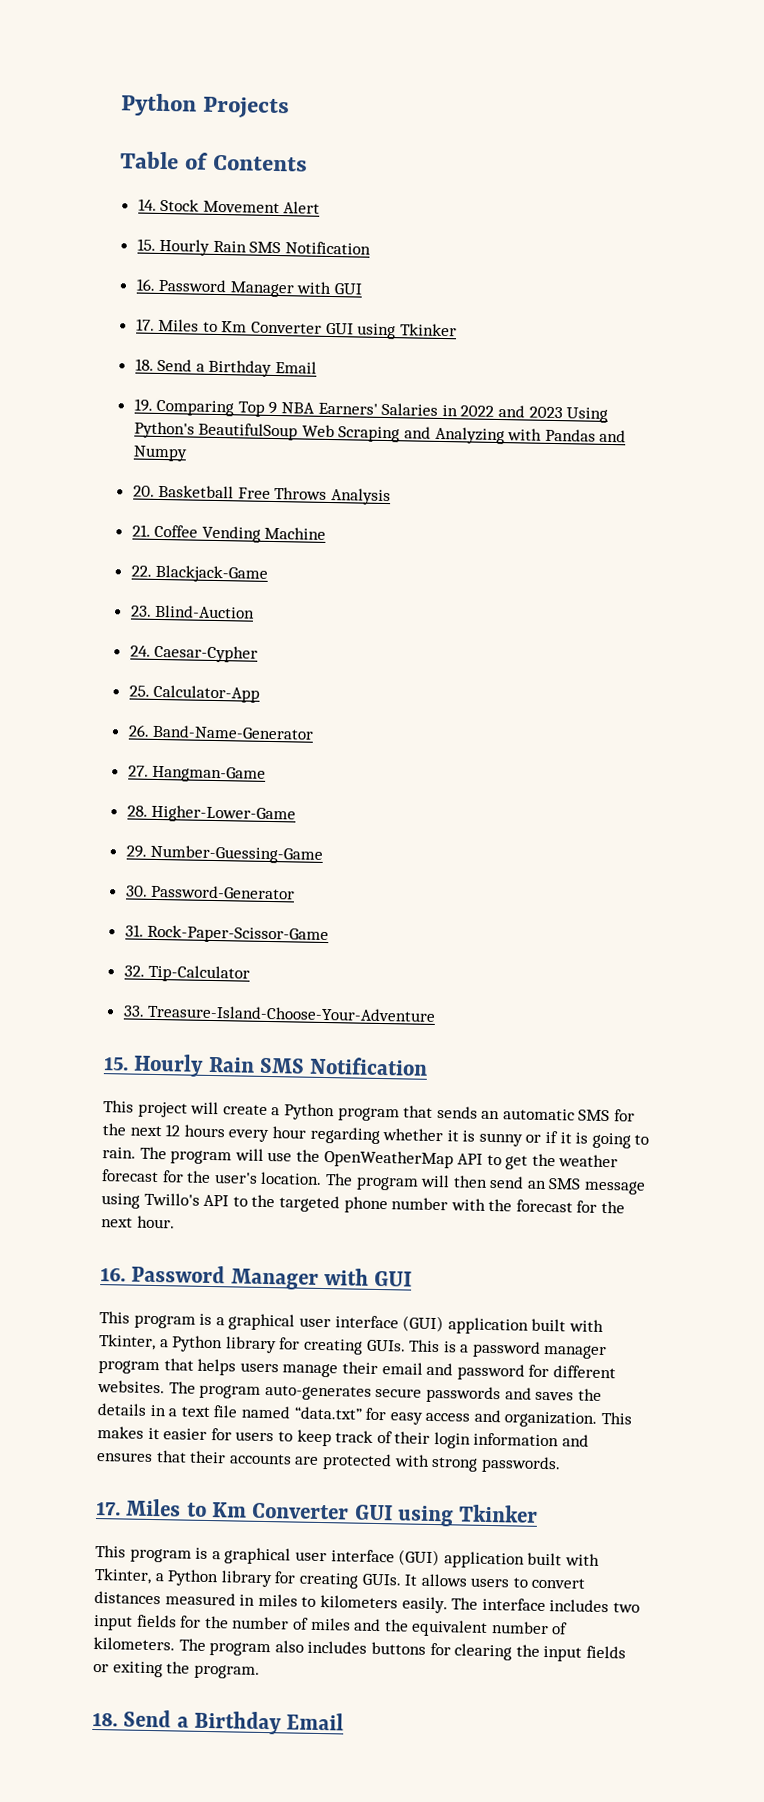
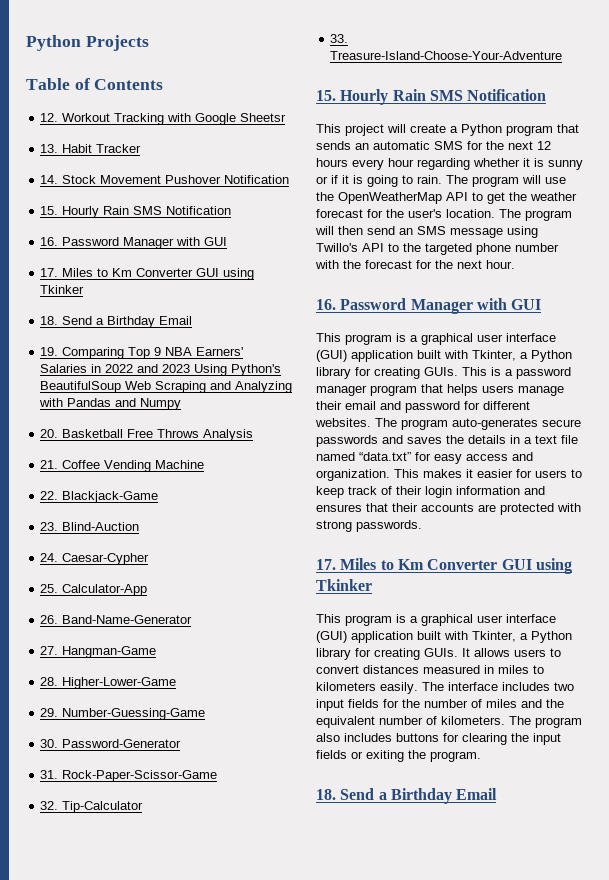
+ 12. Workout Tracking with Google Sheetsr
+ 13. Habit Tracker
- 14. Stock Movement Alert
+ 14. Stock Movement Pushover Notification

